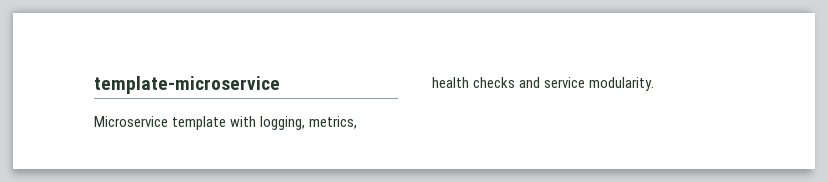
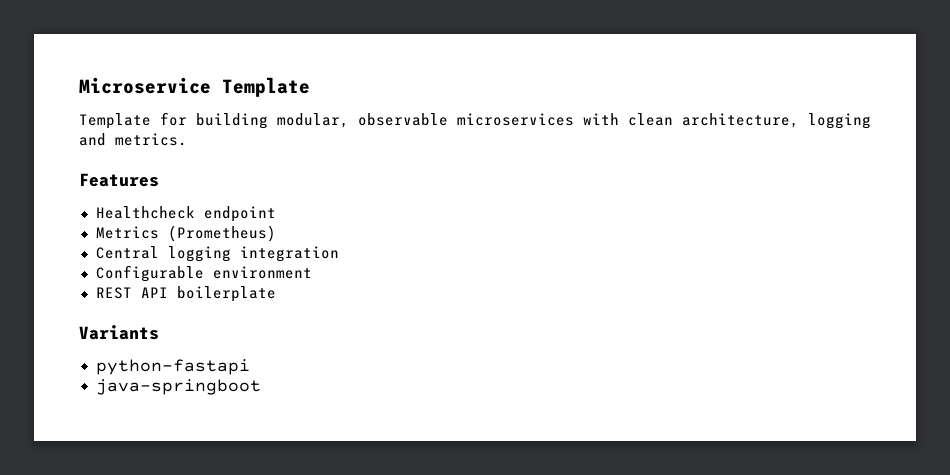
- template-microservice
- Microservice template with logging, metrics, health checks and service modularity.
+ Microservice Template
+ Template for building modular, observable microservices with clean architecture, logging and metrics.
+ Features
+ Healthcheck endpoint
+ Metrics (Prometheus)
+ Central logging integration
+ Configurable environment
+ REST API boilerplate
+ Variants
+ python-fastapi
+ java-springboot

